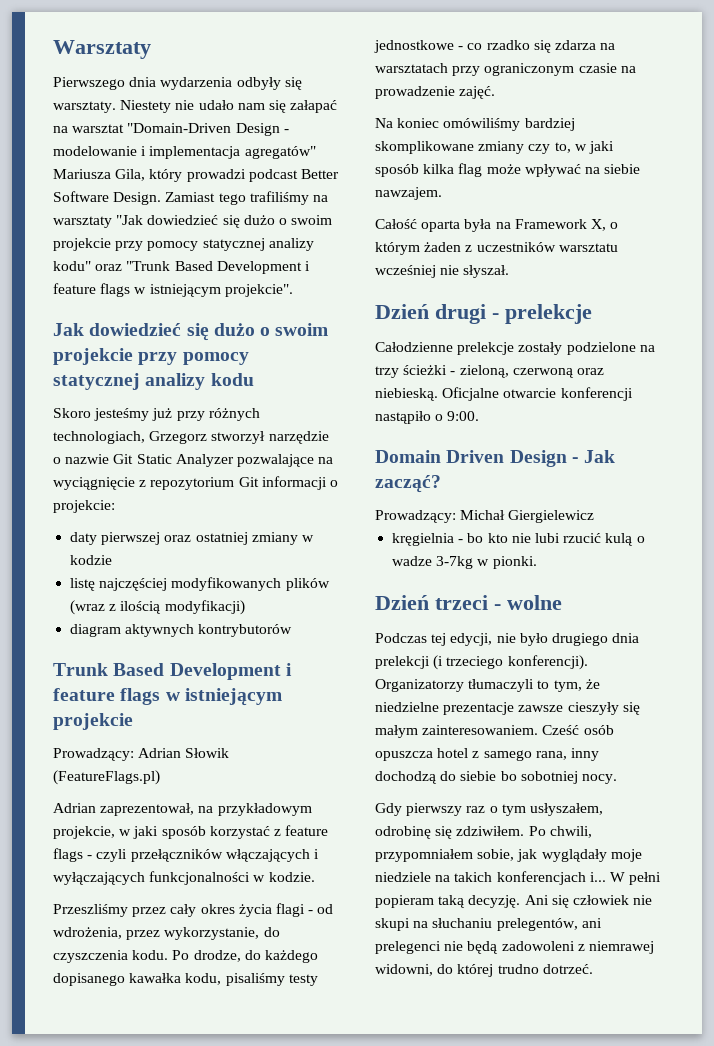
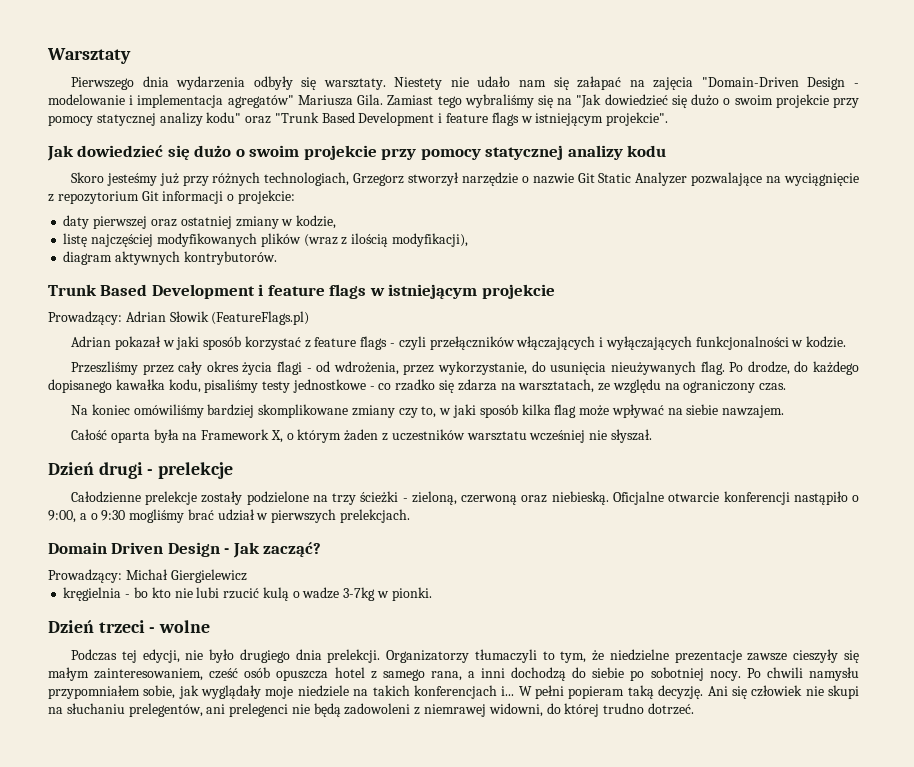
- Niestety nie udało nam się załapać na warsztat "Domain-Driven Design - modelowanie i implementacja agregatów" Mariusza Gila, który prowadzi podcast Better Software Design. Zamiast tego trafiliśmy na warsztaty "Jak dowiedzieć się dużo o swoim projekcie przy pomocy statycznej analizy kodu" oraz "Trunk Based Development i feature flags w istniejącym projekcie".
+ Niestety nie udało nam się załapać na zajęcia "Domain-Driven Design - modelowanie i implementacja agregatów" Mariusza Gila. Zamiast tego wybraliśmy się na "Jak dowiedzieć się dużo o swoim projekcie przy pomocy statycznej analizy kodu" oraz "Trunk Based Development i feature flags w istniejącym projekcie".
- daty pierwszej oraz ostatniej zmiany w kodzie
+ daty pierwszej oraz ostatniej zmiany w kodzie,
- listę najczęściej modyfikowanych plików (wraz z ilością modyfikacji)
+ listę najczęściej modyfikowanych plików (wraz z ilością modyfikacji),
- diagram aktywnych kontrybutorów
+ diagram aktywnych kontrybutorów.
- Adrian zaprezentował, na przykładowym projekcie, w jaki sposób korzystać z feature flags - czyli przełączników włączających i wyłączających funkcjonalności w kodzie.
+ Adrian pokazał w jaki sposób korzystać z feature flags - czyli przełączników włączających i wyłączających funkcjonalności w kodzie.
- Przeszliśmy przez cały okres życia flagi - od wdrożenia, przez wykorzystanie, do czyszczenia kodu.
+ Przeszliśmy przez cały okres życia flagi - od wdrożenia, przez wykorzystanie, do usunięcia nieużywanych flag.
- Po drodze, do każdego dopisanego kawałka kodu, pisaliśmy testy jednostkowe - co rzadko się zdarza na warsztatach przy ograniczonym czasie na prowadzenie zajęć.
+ Po drodze, do każdego dopisanego kawałka kodu, pisaliśmy testy jednostkowe - co rzadko się zdarza na warsztatach, ze względu na ograniczony czas.
- Oficjalne otwarcie konferencji nastąpiło o 9:00.
+ Oficjalne otwarcie konferencji nastąpiło o 9:00, a o 9:30 mogliśmy brać udział w pierwszych prelekcjach.
- Podczas tej edycji, nie było drugiego dnia prelekcji (i trzeciego konferencji).
+ Podczas tej edycji, nie było drugiego dnia prelekcji.
- Organizatorzy tłumaczyli to tym, że niedzielne prezentacje zawsze cieszyły się małym zainteresowaniem. Cześć osób opuszcza hotel z samego rana, inny dochodzą do siebie bo sobotniej nocy.
- Gdy pierwszy raz o tym usłyszałem, odrobinę się zdziwiłem. Po chwili, przypomniałem sobie, jak wyglądały moje niedziele na takich konferencjach i...
+ Organizatorzy tłumaczyli to tym, że niedzielne prezentacje zawsze cieszyły się małym zainteresowaniem, cześć osób opuszcza hotel z samego rana, a inni dochodzą do siebie po sobotniej nocy. Po chwili namysłu przypomniałem sobie, jak wyglądały moje niedziele na takich konferencjach i...

